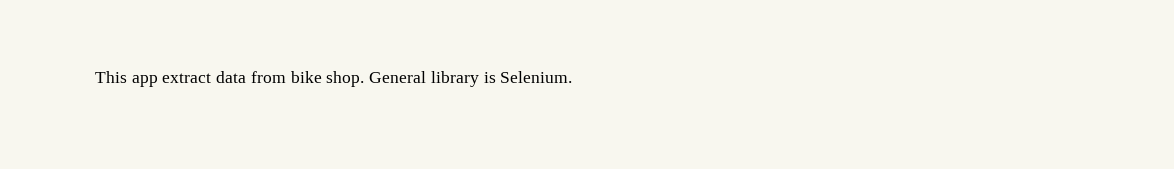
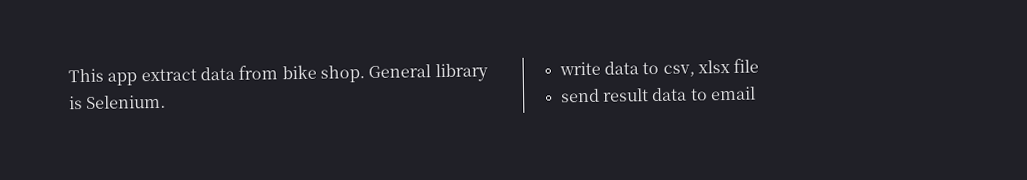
+ write data to csv, xlsx file
+ send result data to email

